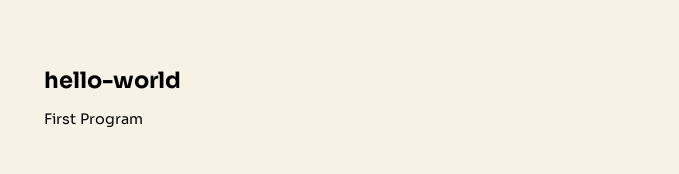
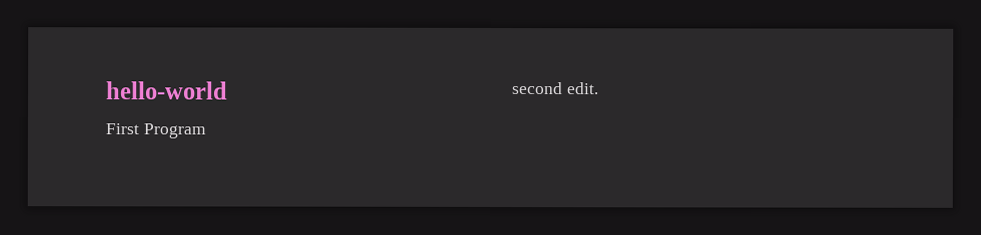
+ second edit.

